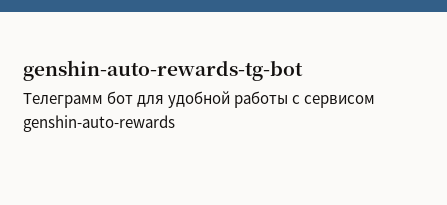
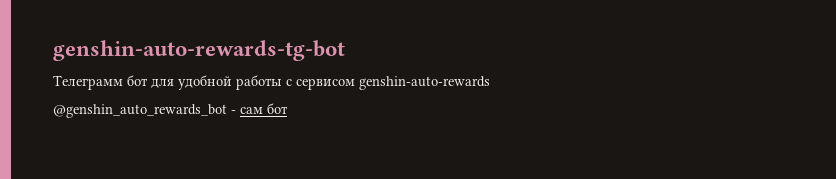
+ @genshin_auto_rewards_bot - сам бот

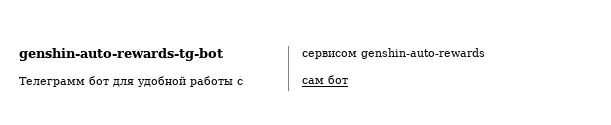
- @genshin_auto_rewards_bot - сам бот
+ сам бот

